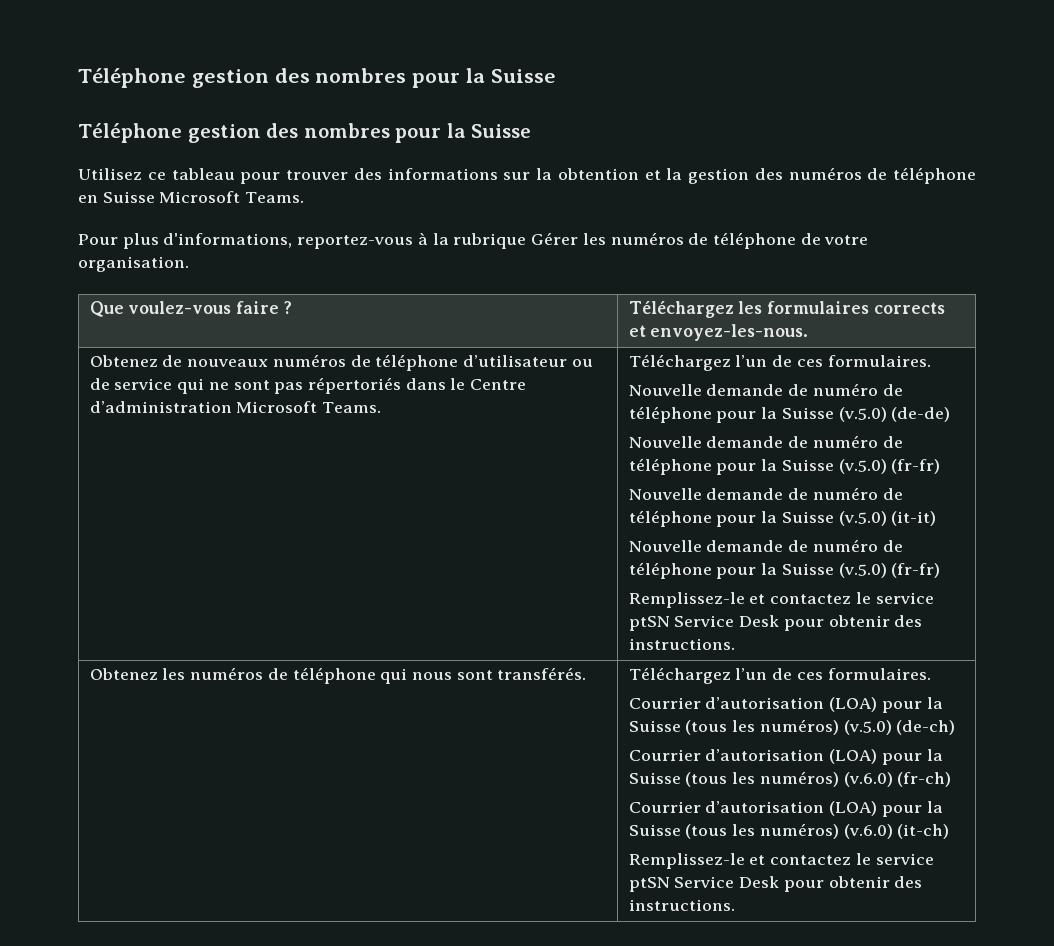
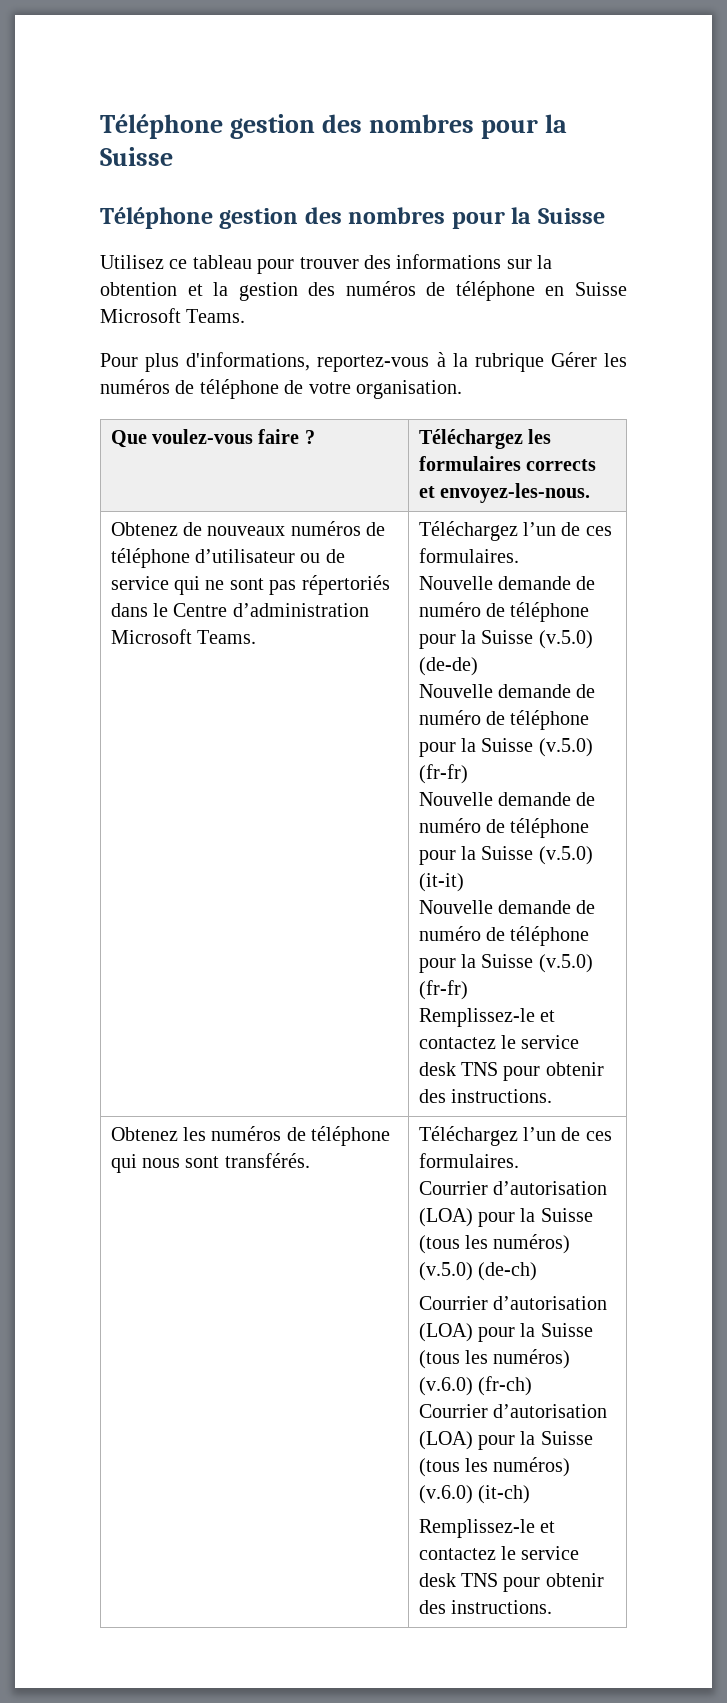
  Nouvelle demande de numéro de téléphone pour la Suisse (v.5.0) (it-it)
  Nouvelle demande de numéro de téléphone pour la Suisse (v.5.0) (fr-fr)
- Remplissez-le et contactez le service ptSN Service Desk pour obtenir des instructions.
+ Remplissez-le et contactez le service desk TNS pour obtenir des instructions.
  Courrier d’autorisation (LOA) pour la Suisse (tous les numéros) (v.6.0) (it-ch)
- Remplissez-le et contactez le service ptSN Service Desk pour obtenir des instructions.
+ Remplissez-le et contactez le service desk TNS pour obtenir des instructions.

